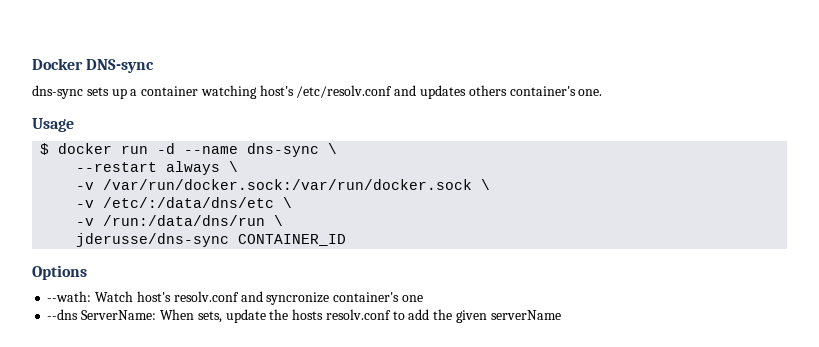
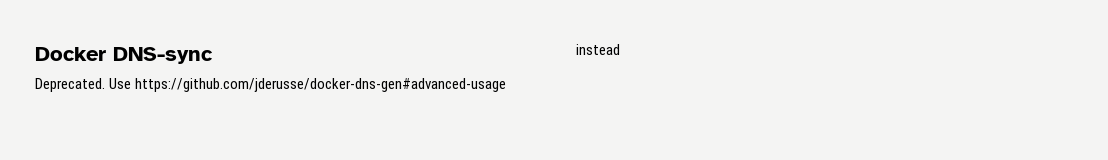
- dns-sync sets up a container watching host's /etc/resolv.conf and updates others container's one.
- Usage
- $ docker run -d --name dns-sync \
- --restart always \
- -v /var/run/docker.sock:/var/run/docker.sock \
- -v /etc/:/data/dns/etc \
- -v /run:/data/dns/run \
- jderusse/dns-sync CONTAINER_ID
- Options
- --wath: Watch host's resolv.conf and syncronize container's one
- --dns ServerName: When sets, update the hosts resolv.conf to add the given serverName
+ Deprecated. Use https://github.com/jderusse/docker-dns-gen#advanced-usage instead

